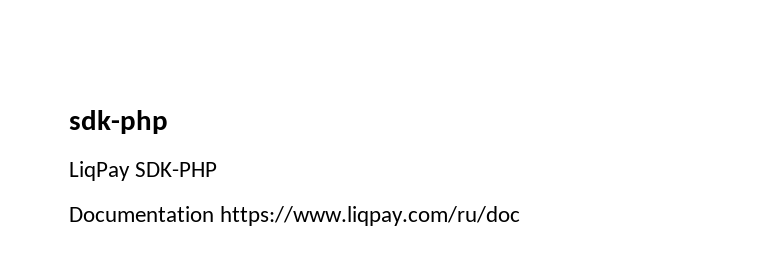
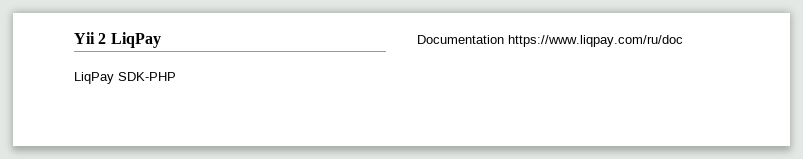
- sdk-php
+ Yii 2 LiqPay

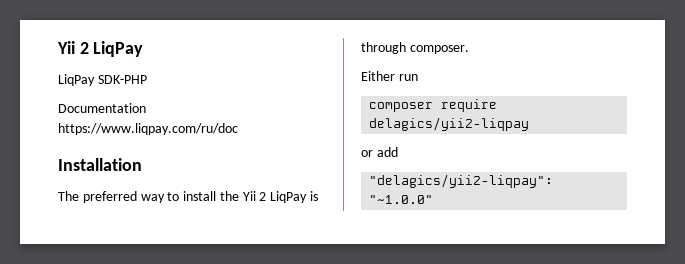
+ Installation
+ The preferred way to install the Yii 2 LiqPay is through composer.
+ Either run
+ composer require delagics/yii2-liqpay
+ or add
+ "delagics/yii2-liqpay": "~1.0.0"

